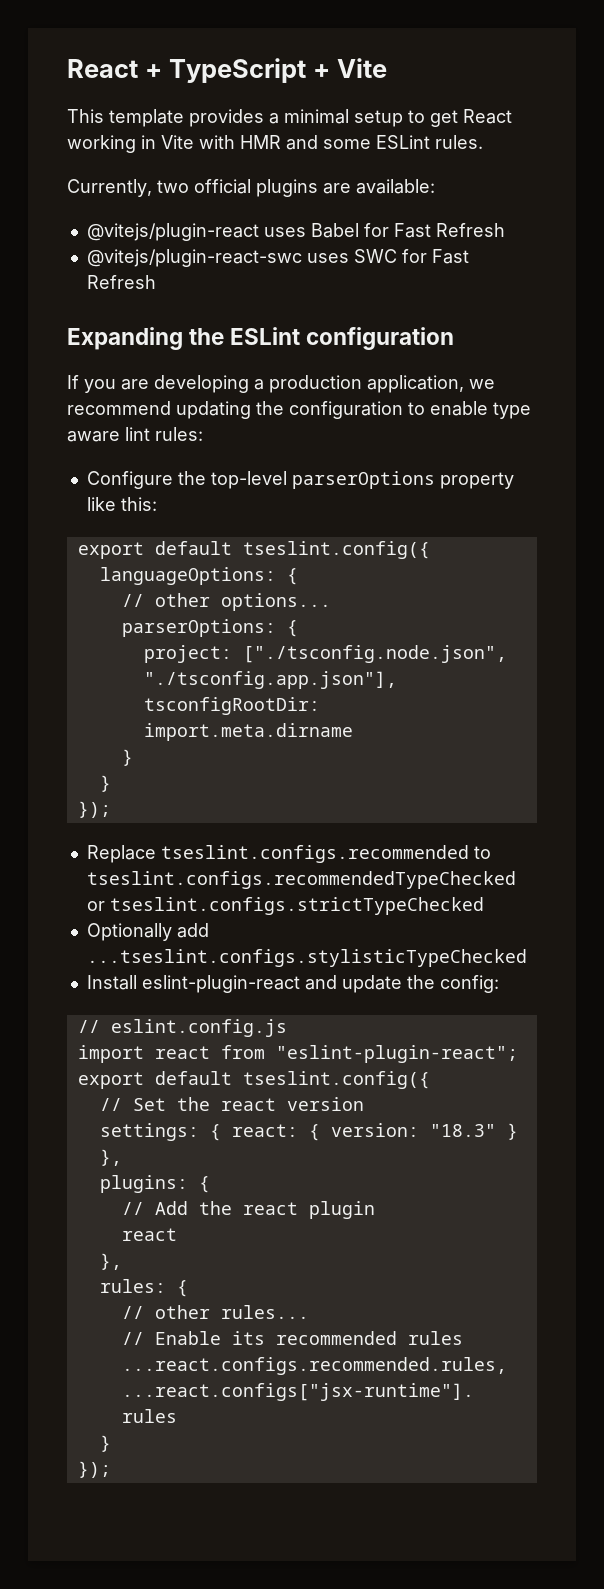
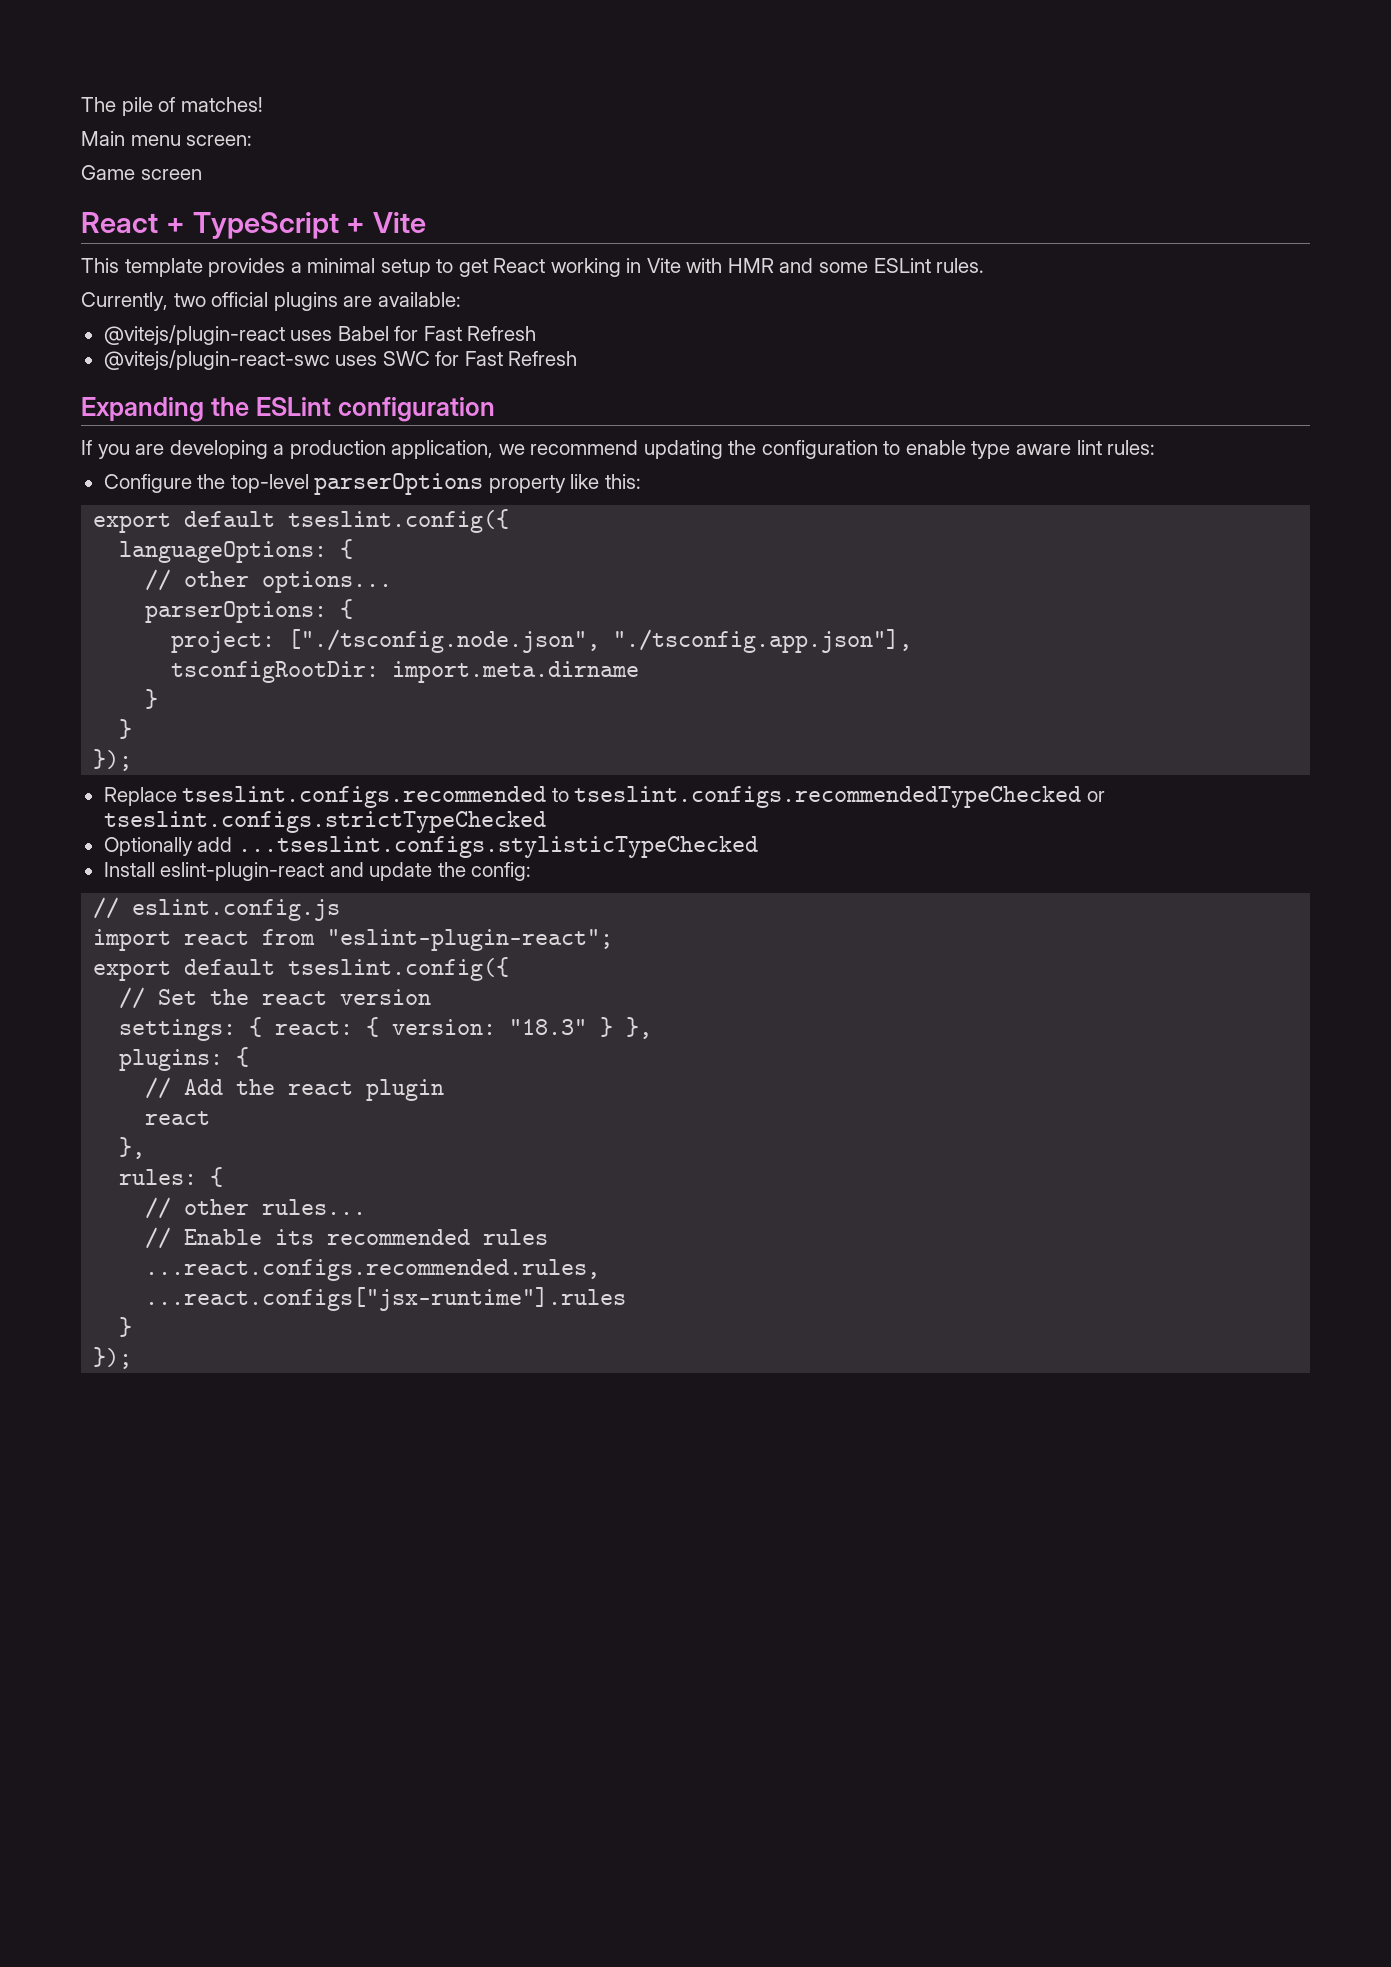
+ The pile of matches!
+ Main menu screen:
+ Game screen

